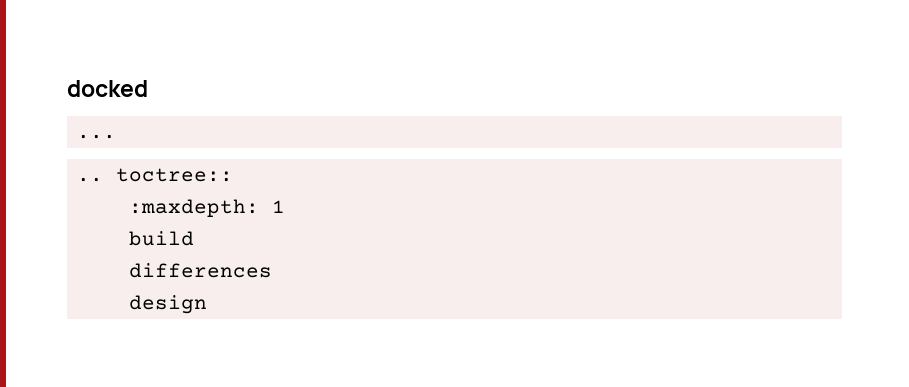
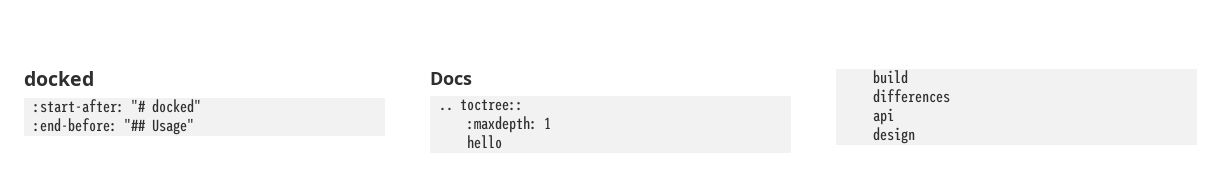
- ...
+ :start-after: "# docked"
+ :end-before: "## Usage"
+ Docs
+ hello
+ api

